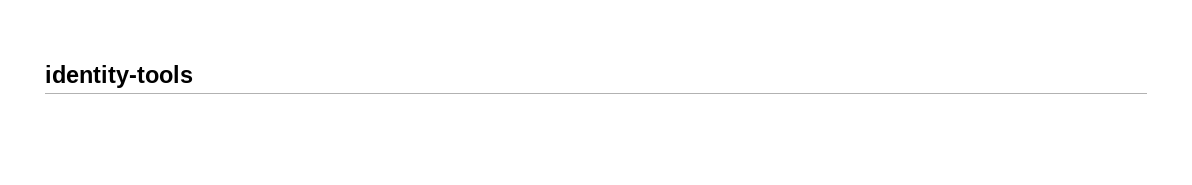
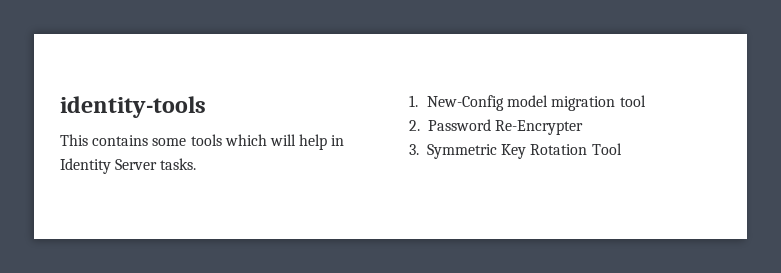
+ This contains some tools which will help in Identity Server tasks.
+ 1. New-Config model migration tool
+ 2. Password Re-Encrypter
+ 3. Symmetric Key Rotation Tool

